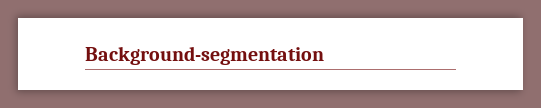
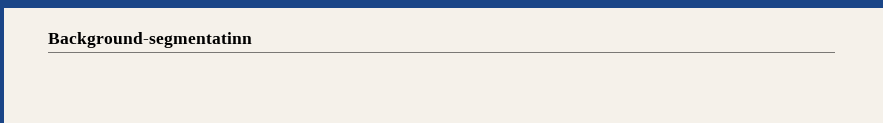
- Background-segmentation
+ Background-segmentatinn

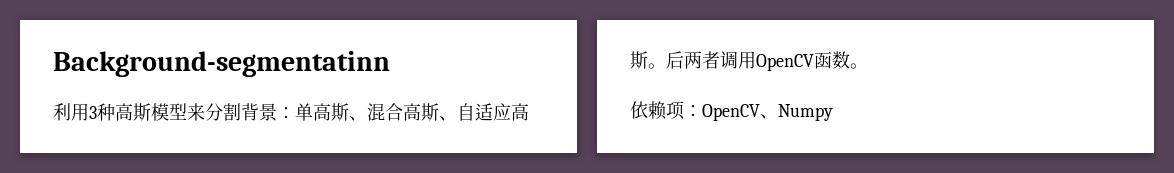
+ 利用3种高斯模型来分割背景：单高斯、混合高斯、自适应高斯。后两者调用OpenCV函数。
+ 依赖项：OpenCV、Numpy

